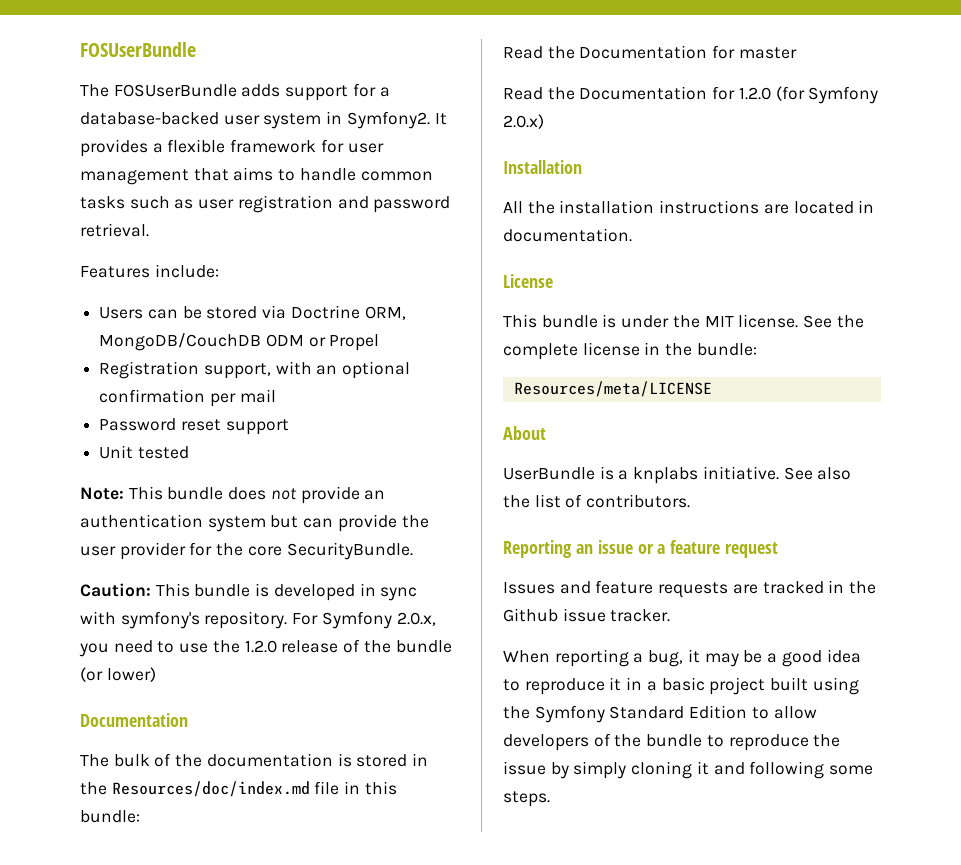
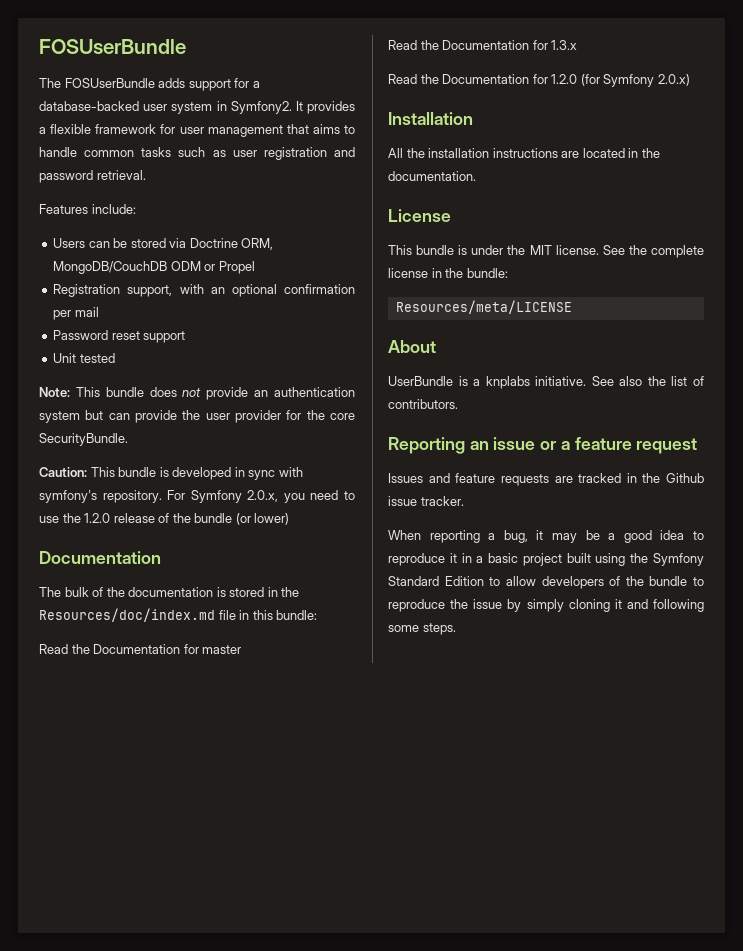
+ Read the Documentation for 1.3.x
- All the installation instructions are located in documentation.
+ All the installation instructions are located in the documentation.

